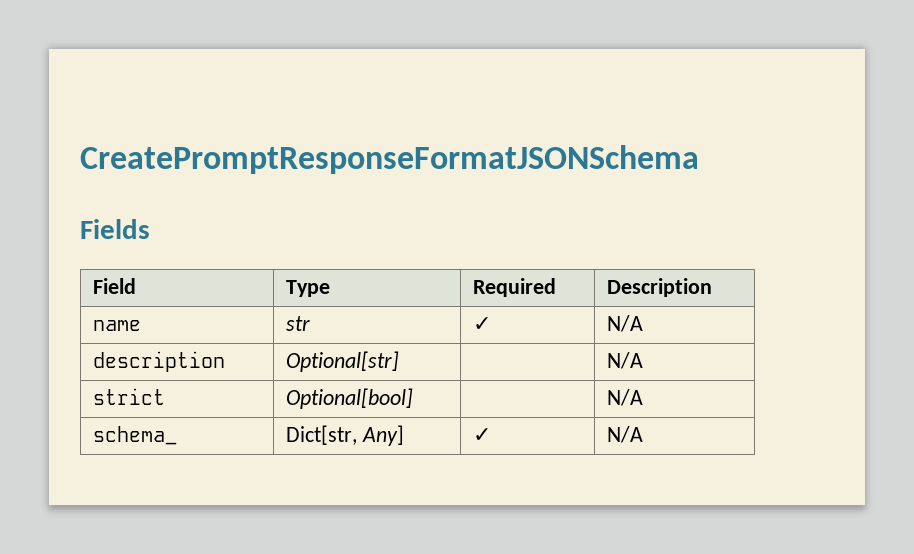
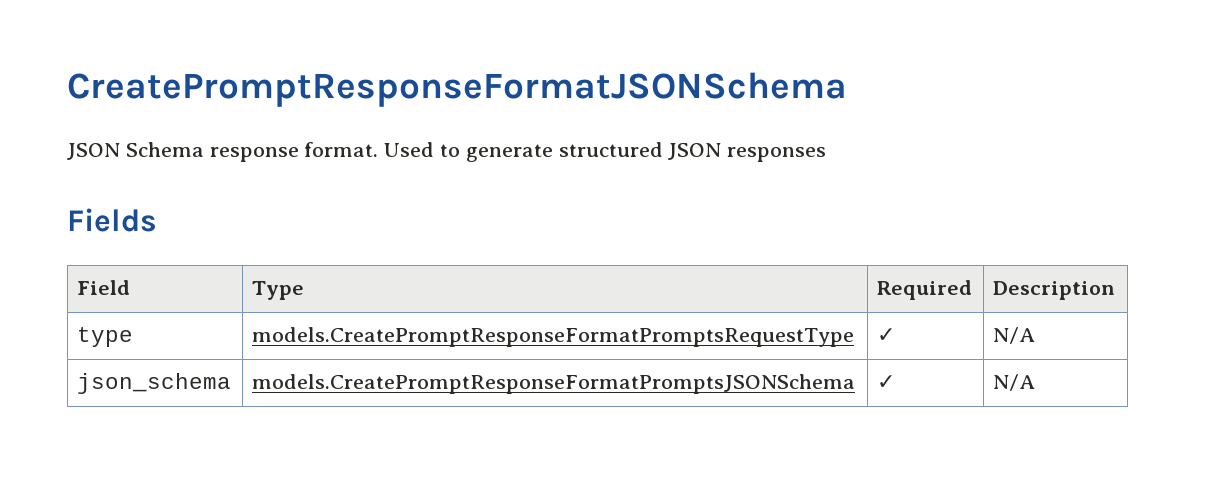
+ JSON Schema response format. Used to generate structured JSON responses
- name | str | ✓ | N/A
+ type | models.CreatePromptResponseFormatPromptsRequestType | ✓ | N/A
- description | Optional[str] | | N/A
- strict | Optional[bool] | | N/A
- schema_ | Dict[str, Any] | ✓ | N/A
+ json_schema | models.CreatePromptResponseFormatPromptsJSONSchema | ✓ | N/A

